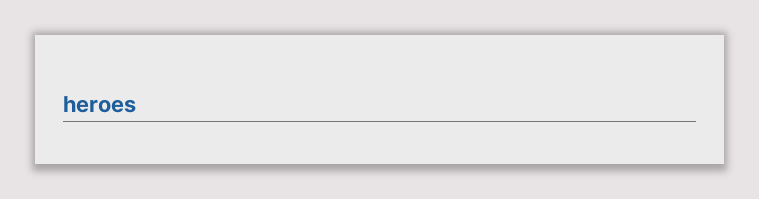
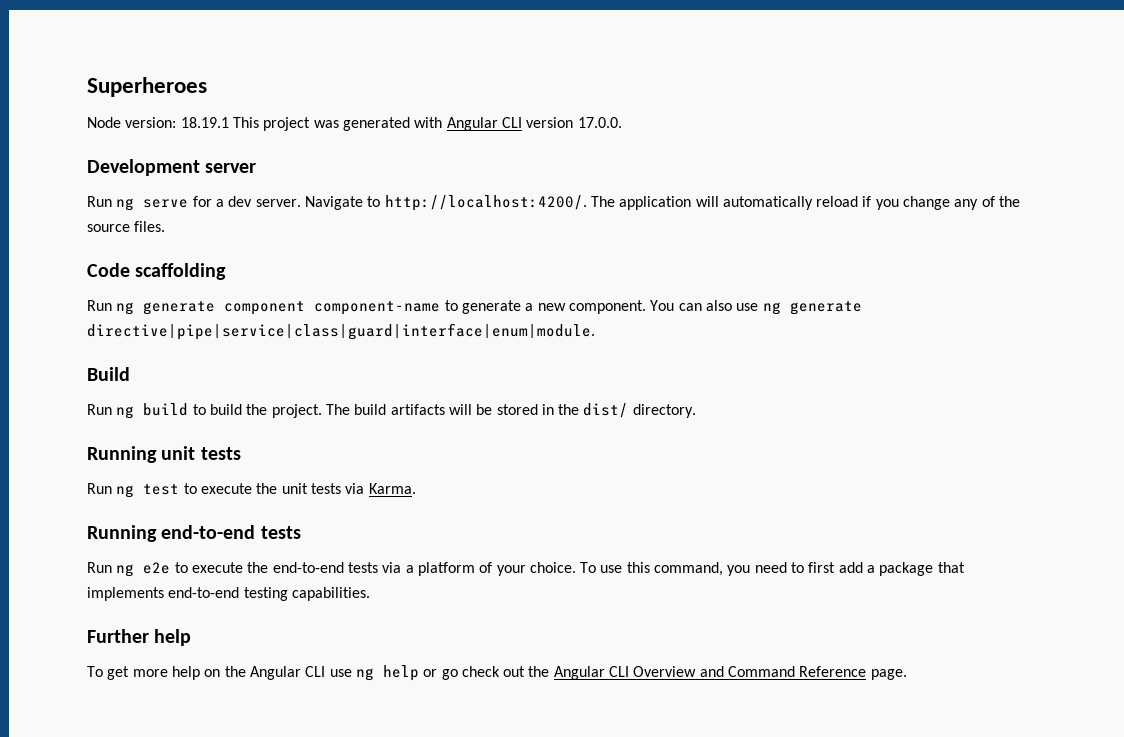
- heroes
+ Superheroes
+ Node version: 18.19.1 This project was generated with Angular CLI version 17.0.0.
+ Development server
+ Run ng serve for a dev server. Navigate to http://localhost:4200/. The application will automatically reload if you change any of the source files.
+ Code scaffolding
+ Run ng generate component component-name to generate a new component. You can also use ng generate directive|pipe|service|class|guard|interface|enum|module.
+ Build
+ Run ng build to build the project. The build artifacts will be stored in the dist/ directory.
+ Running unit tests
+ Run ng test to execute the unit tests via Karma.
+ Running end-to-end tests
+ Run ng e2e to execute the end-to-end tests via a platform of your choice. To use this command, you need to first add a package that implements end-to-end testing capabilities.
+ Further help
+ To get more help on the Angular CLI use ng help or go check out the Angular CLI Overview and Command Reference page.

